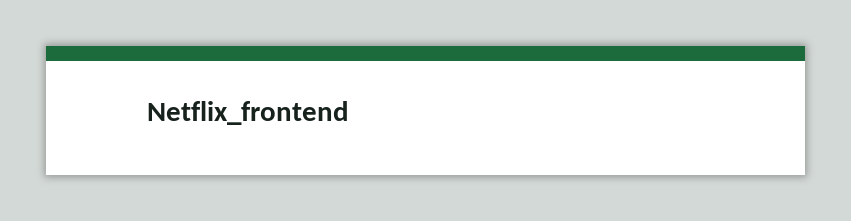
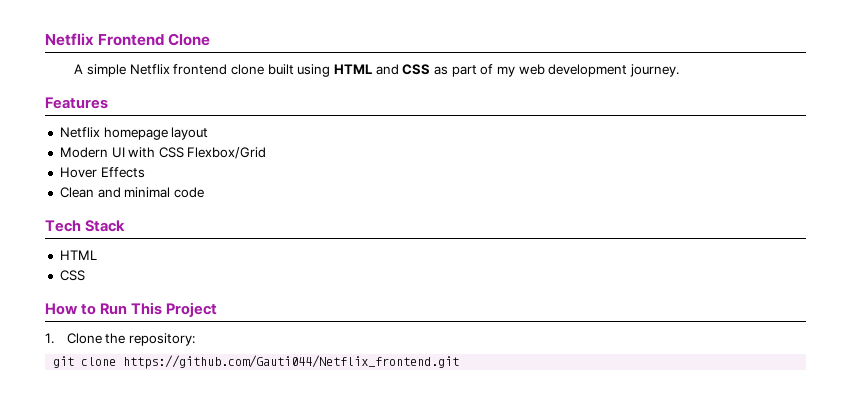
- Netflix_frontend
+ Netflix Frontend Clone
+ A simple Netflix frontend clone built using HTML and CSS as part of my web development journey.
+ Features
+ Netflix homepage layout
+ Modern UI with CSS Flexbox/Grid
+ Hover Effects
+ Clean and minimal code
+ Tech Stack
+ HTML
+ CSS
+ How to Run This Project
+ 1. Clone the repository:
+ git clone https://github.com/Gauti044/Netflix_frontend.git

